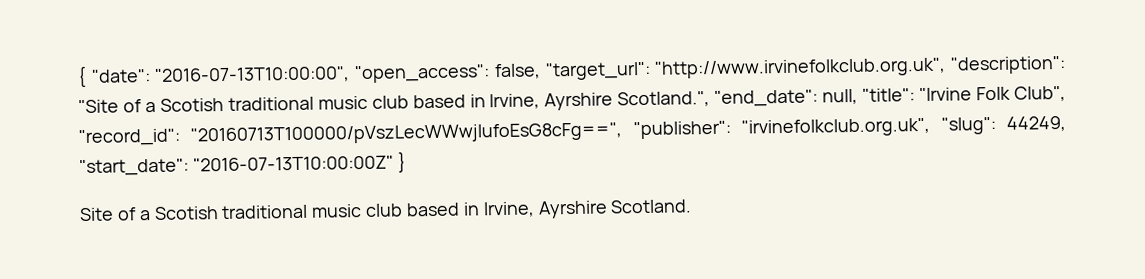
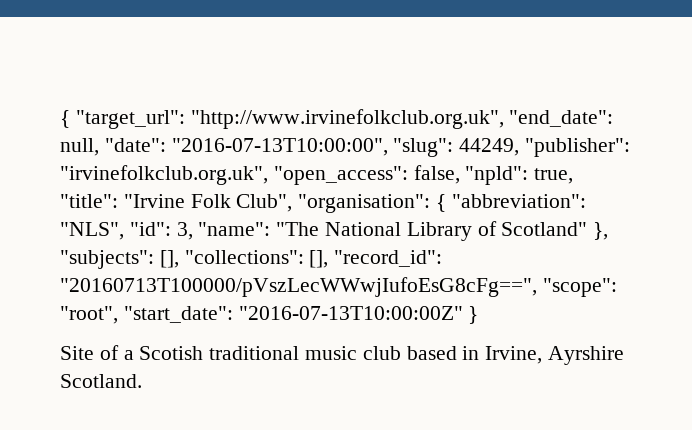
- { "date": "2016-07-13T10:00:00", "open_access": false, "target_url": "http://www.irvinefolkclub.org.uk", "description": "Site of a Scotish traditional music club based in Irvine, Ayrshire Scotland.", "end_date": null, "title": "Irvine Folk Club", "record_id": "20160713T100000/pVszLecWWwjIufoEsG8cFg==", "publisher": "irvinefolkclub.org.uk", "slug": 44249, "start_date": "2016-07-13T10:00:00Z" }
+ { "target_url": "http://www.irvinefolkclub.org.uk", "end_date": null, "date": "2016-07-13T10:00:00", "slug": 44249, "publisher": "irvinefolkclub.org.uk", "open_access": false, "npld": true, "title": "Irvine Folk Club", "organisation": { "abbreviation": "NLS", "id": 3, "name": "The National Library of Scotland" }, "subjects": [], "collections": [], "record_id": "20160713T100000/pVszLecWWwjIufoEsG8cFg==", "scope": "root", "start_date": "2016-07-13T10:00:00Z" }

